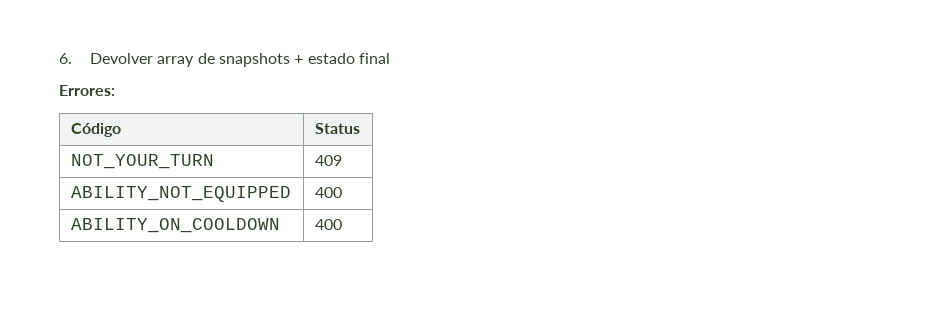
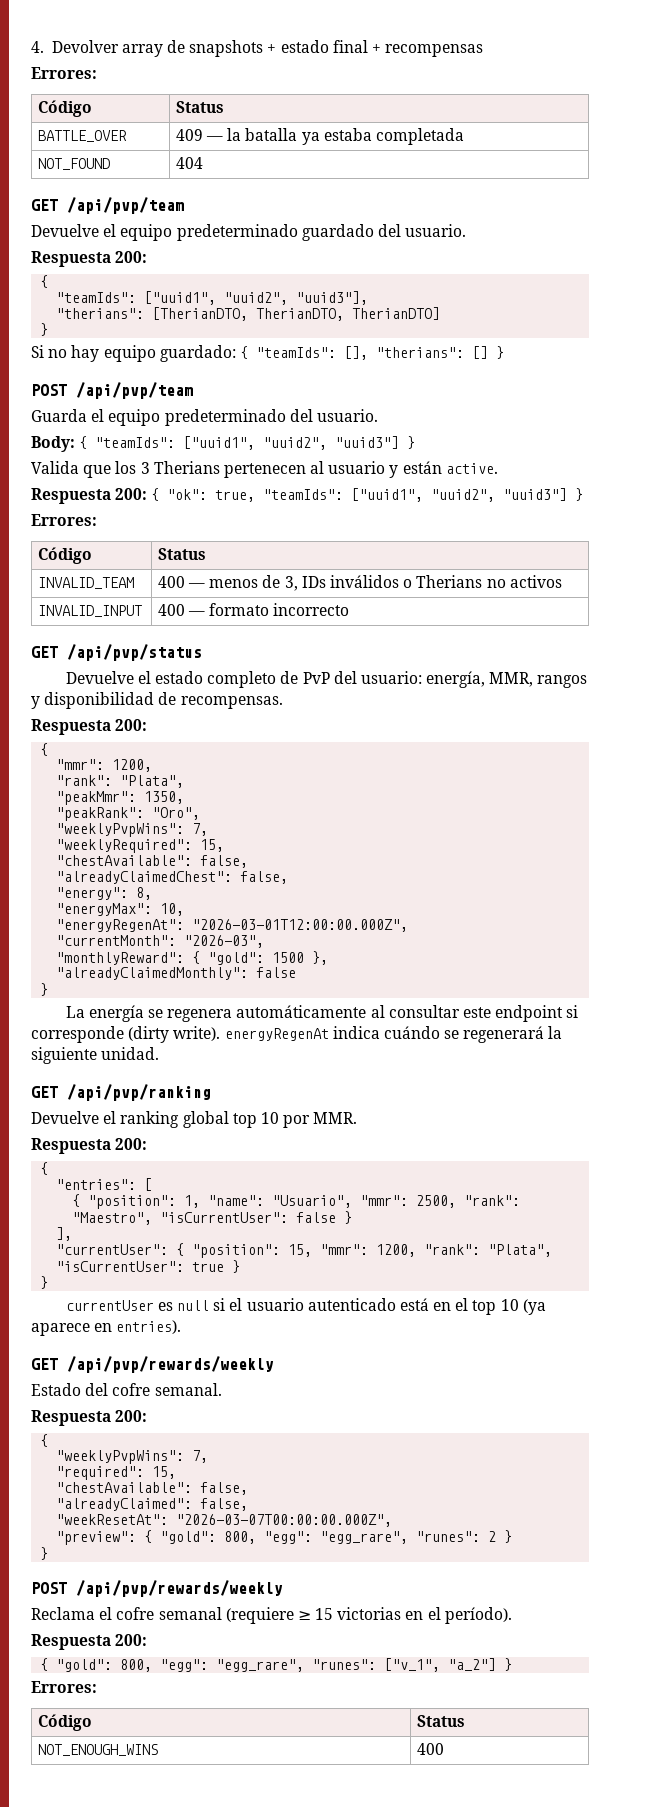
- 6. Devolver array de snapshots + estado final
+ 4. Devolver array de snapshots + estado final + recompensas
  Errores:
  Código | Status
- NOT_YOUR_TURN | 409
- ABILITY_NOT_EQUIPPED | 400
- ABILITY_ON_COOLDOWN | 400
+ BATTLE_OVER | 409 — la batalla ya estaba completada
+ NOT_FOUND | 404
+ GET /api/pvp/team
+ Devuelve el equipo predeterminado guardado del usuario.
+ Respuesta 200:
+ {
+ "teamIds": ["uuid1", "uuid2", "uuid3"],
+ "therians": [TherianDTO, TherianDTO, TherianDTO]
+ }
+ Si no hay equipo guardado: { "teamIds": [], "therians": [] }
+ POST /api/pvp/team
+ Guarda el equipo predeterminado del usuario.
+ Body: { "teamIds": ["uuid1", "uuid2", "uuid3"] }
+ Valida que los 3 Therians pertenecen al usuario y están active.
+ Respuesta 200: { "ok": true, "teamIds": ["uuid1", "uuid2", "uuid3"] }
+ Errores:
+ Código | Status
+ INVALID_TEAM | 400 — menos de 3, IDs inválidos o Therians no activos
+ INVALID_INPUT | 400 — formato incorrecto
+ GET /api/pvp/status
+ Devuelve el estado completo de PvP del usuario: energía, MMR, rangos y disponibilidad de recompensas.
+ Respuesta 200:
+ {
+ "mmr": 1200,
+ "rank": "Plata",
+ "peakMmr": 1350,
+ "peakRank": "Oro",
+ "weeklyPvpWins": 7,
+ "weeklyRequired": 15,
+ "chestAvailable": false,
+ "alreadyClaimedChest": false,
+ "energy": 8,
+ "energyMax": 10,
+ "energyRegenAt": "2026-03-01T12:00:00.000Z",
+ "currentMonth": "2026-03",
+ "monthlyReward": { "gold": 1500 },
+ "alreadyClaimedMonthly": false
+ }
+ La energía se regenera automáticamente al consultar este endpoint si corresponde (dirty write). energyRegenAt indica cuándo se regenerará la siguiente unidad.
+ GET /api/pvp/ranking
+ Devuelve el ranking global top 10 por MMR.
+ Respuesta 200:
+ {
+ "entries": [
+ { "position": 1, "name": "Usuario", "mmr": 2500, "rank": "Maestro", "isCurrentUser": false }
+ ],
+ "currentUser": { "position": 15, "mmr": 1200, "rank": "Plata", "isCurrentUser": true }
+ }
+ currentUser es null si el usuario autenticado está en el top 10 (ya aparece en entries).
+ GET /api/pvp/rewards/weekly
+ Estado del cofre semanal.
+ Respuesta 200:
+ {
+ "weeklyPvpWins": 7,
+ "required": 15,
+ "chestAvailable": false,
+ "alreadyClaimed": false,
+ "weekResetAt": "2026-03-07T00:00:00.000Z",
+ "preview": { "gold": 800, "egg": "egg_rare", "runes": 2 }
+ }
+ POST /api/pvp/rewards/weekly
+ Reclama el cofre semanal (requiere ≥ 15 victorias en el período).
+ Respuesta 200:
+ { "gold": 800, "egg": "egg_rare", "runes": ["v_1", "a_2"] }
+ Errores:
+ Código | Status
+ NOT_ENOUGH_WINS | 400

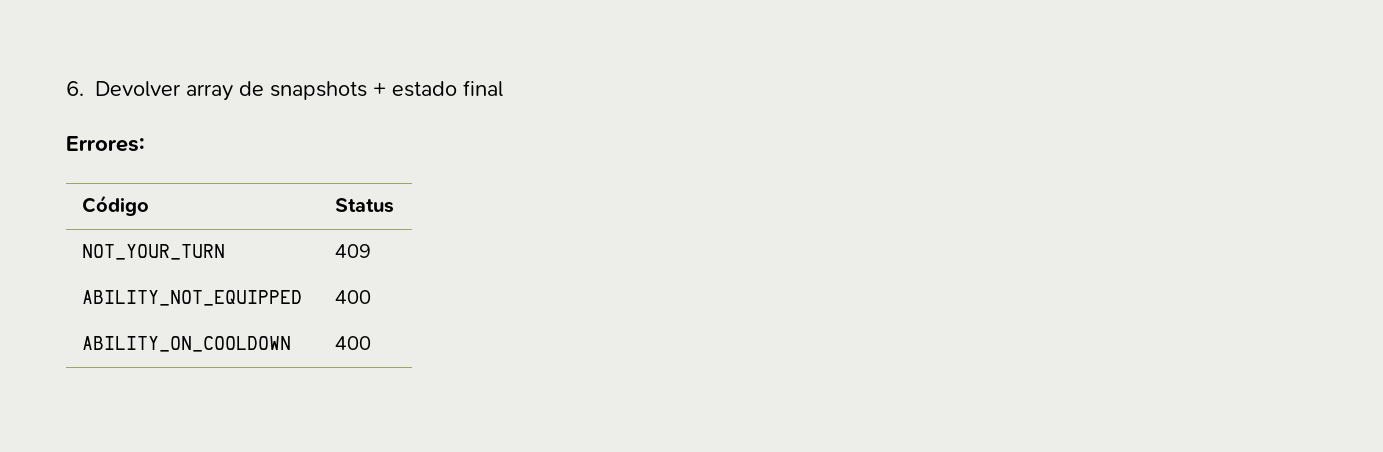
- 4. Devolver array de snapshots + estado final + recompensas
+ 6. Devolver array de snapshots + estado final
  Errores:
  Código | Status
- BATTLE_OVER | 409 — la batalla ya estaba completada
- NOT_FOUND | 404
- GET /api/pvp/team
- Devuelve el equipo predeterminado guardado del usuario.
- Respuesta 200:
- {
- "teamIds": ["uuid1", "uuid2", "uuid3"],
- "therians": [TherianDTO, TherianDTO, TherianDTO]
- }
- Si no hay equipo guardado: { "teamIds": [], "therians": [] }
- POST /api/pvp/team
- Guarda el equipo predeterminado del usuario.
- Body: { "teamIds": ["uuid1", "uuid2", "uuid3"] }
- Valida que los 3 Therians pertenecen al usuario y están active.
- Respuesta 200: { "ok": true, "teamIds": ["uuid1", "uuid2", "uuid3"] }
- Errores:
- Código | Status
- INVALID_TEAM | 400 — menos de 3, IDs inválidos o Therians no activos
- INVALID_INPUT | 400 — formato incorrecto
- GET /api/pvp/status
- Devuelve el estado completo de PvP del usuario: energía, MMR, rangos y disponibilidad de recompensas.
- Respuesta 200:
- {
- "mmr": 1200,
- "rank": "Plata",
- "peakMmr": 1350,
- "peakRank": "Oro",
- "weeklyPvpWins": 7,
- "weeklyRequired": 15,
- "chestAvailable": false,
- "alreadyClaimedChest": false,
- "energy": 8,
- "energyMax": 10,
- "energyRegenAt": "2026-03-01T12:00:00.000Z",
- "currentMonth": "2026-03",
- "monthlyReward": { "gold": 1500 },
- "alreadyClaimedMonthly": false
- }
- La energía se regenera automáticamente al consultar este endpoint si corresponde (dirty write). energyRegenAt indica cuándo se regenerará la siguiente unidad.
- GET /api/pvp/ranking
- Devuelve el ranking global top 10 por MMR.
- Respuesta 200:
- {
- "entries": [
- { "position": 1, "name": "Usuario", "mmr": 2500, "rank": "Maestro", "isCurrentUser": false }
- ],
- "currentUser": { "position": 15, "mmr": 1200, "rank": "Plata", "isCurrentUser": true }
- }
- currentUser es null si el usuario autenticado está en el top 10 (ya aparece en entries).
- GET /api/pvp/rewards/weekly
- Estado del cofre semanal.
- Respuesta 200:
- {
- "weeklyPvpWins": 7,
- "required": 15,
- "chestAvailable": false,
- "alreadyClaimed": false,
- "weekResetAt": "2026-03-07T00:00:00.000Z",
- "preview": { "gold": 800, "egg": "egg_rare", "runes": 2 }
- }
- POST /api/pvp/rewards/weekly
- Reclama el cofre semanal (requiere ≥ 15 victorias en el período).
- Respuesta 200:
- { "gold": 800, "egg": "egg_rare", "runes": ["v_1", "a_2"] }
- Errores:
- Código | Status
- NOT_ENOUGH_WINS | 400
+ NOT_YOUR_TURN | 409
+ ABILITY_NOT_EQUIPPED | 400
+ ABILITY_ON_COOLDOWN | 400

